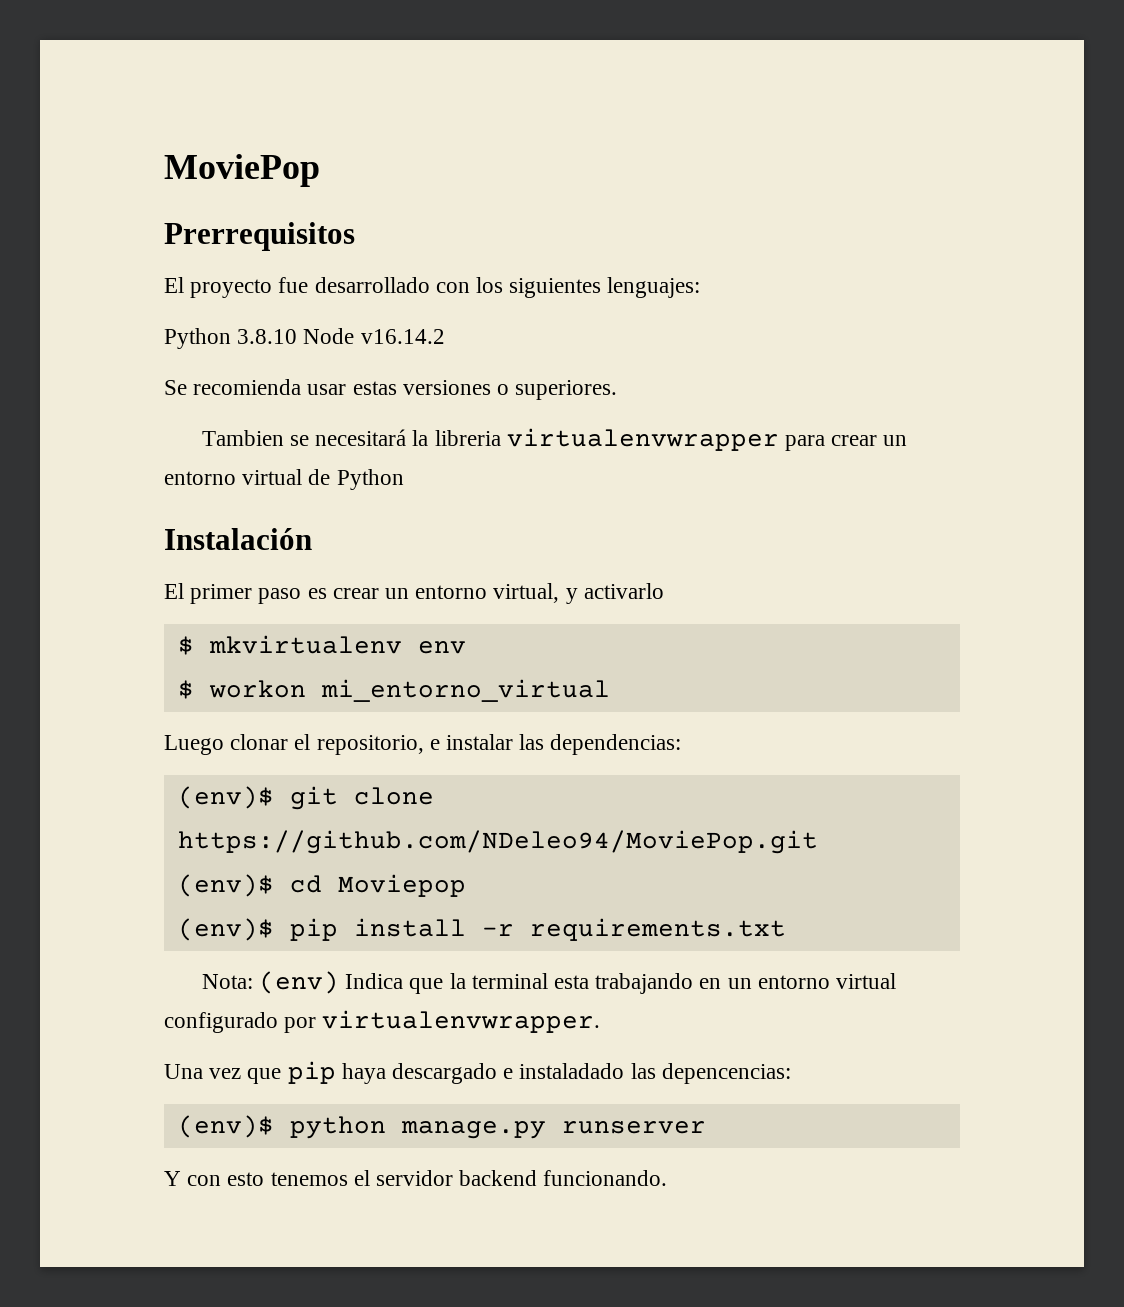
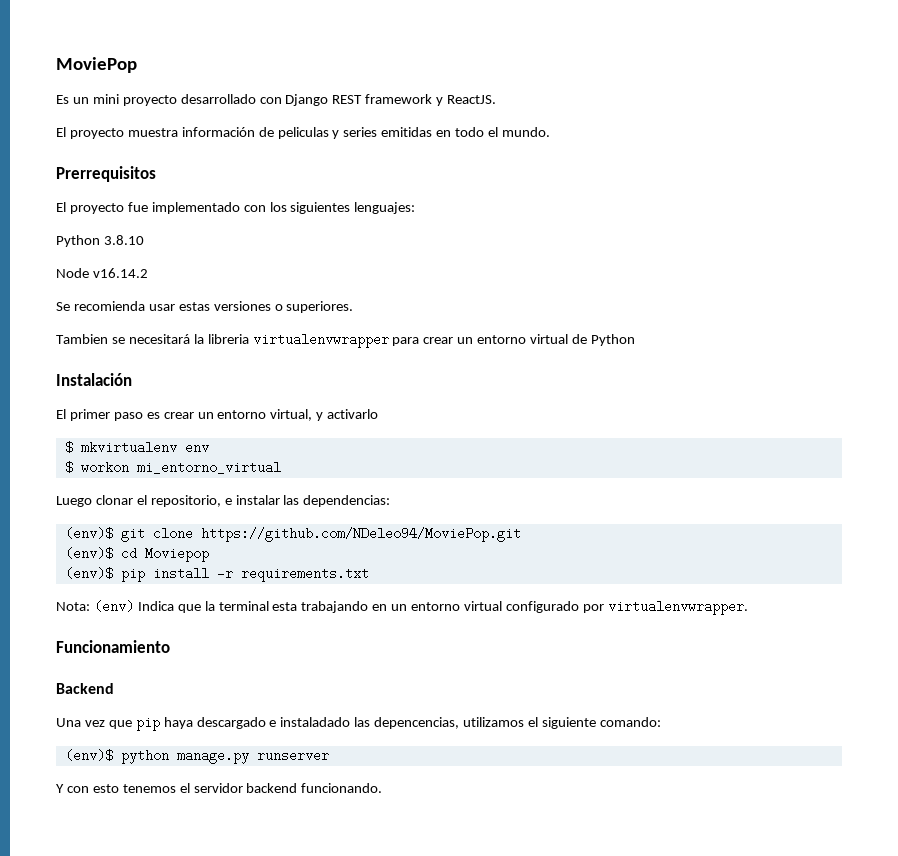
+ Es un mini proyecto desarrollado con Django REST framework y ReactJS.
+ El proyecto muestra información de peliculas y series emitidas en todo el mundo.
- El proyecto fue desarrollado con los siguientes lenguajes:
+ El proyecto fue implementado con los siguientes lenguajes:
- Python 3.8.10 Node v16.14.2
+ Python 3.8.10
+ Node v16.14.2
+ Funcionamiento
+ Backend
- Una vez que pip haya descargado e instaladado las depencencias:
+ Una vez que pip haya descargado e instaladado las depencencias, utilizamos el siguiente comando:

